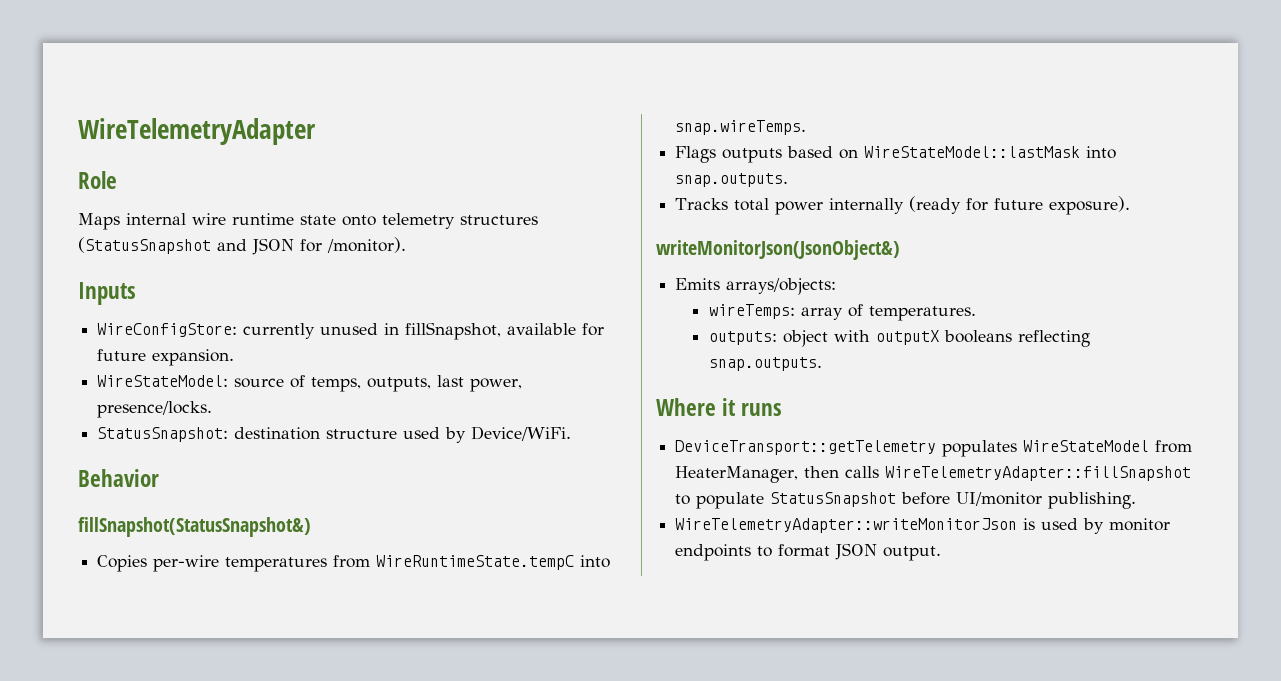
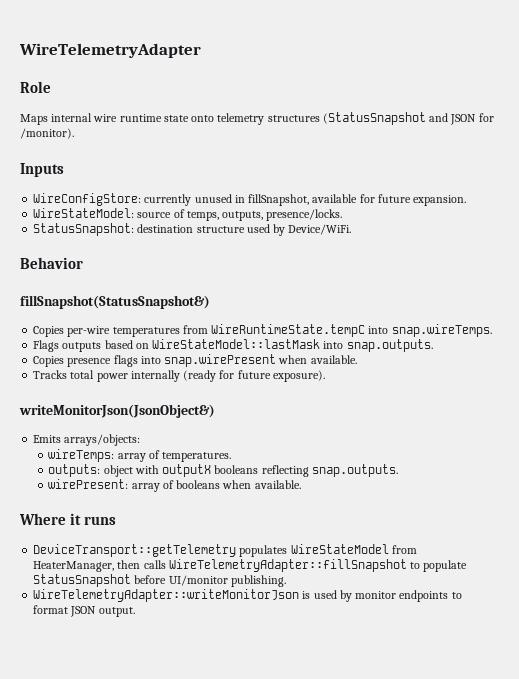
- WireStateModel: source of temps, outputs, last power, presence/locks.
+ WireStateModel: source of temps, outputs, presence/locks.
+ Copies presence flags into snap.wirePresent when available.
+ wirePresent: array of booleans when available.

